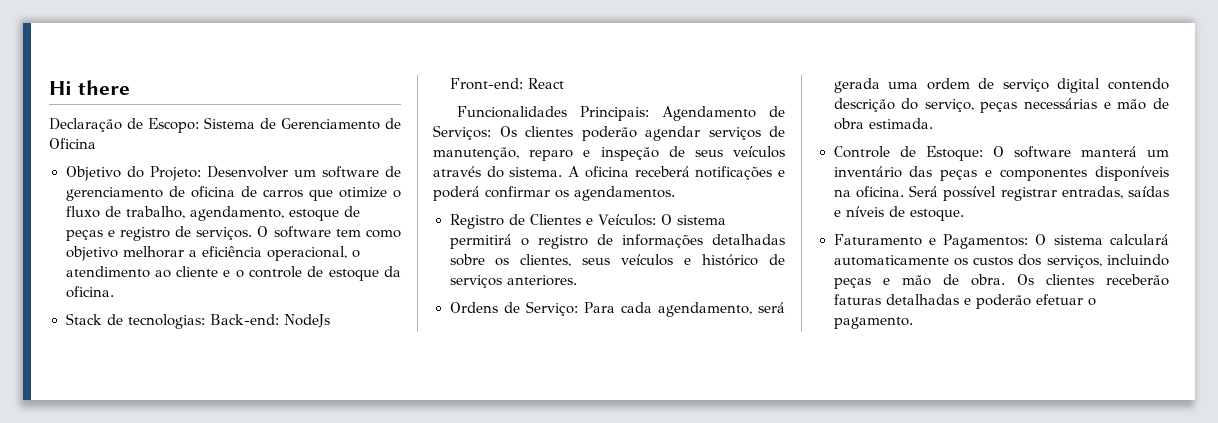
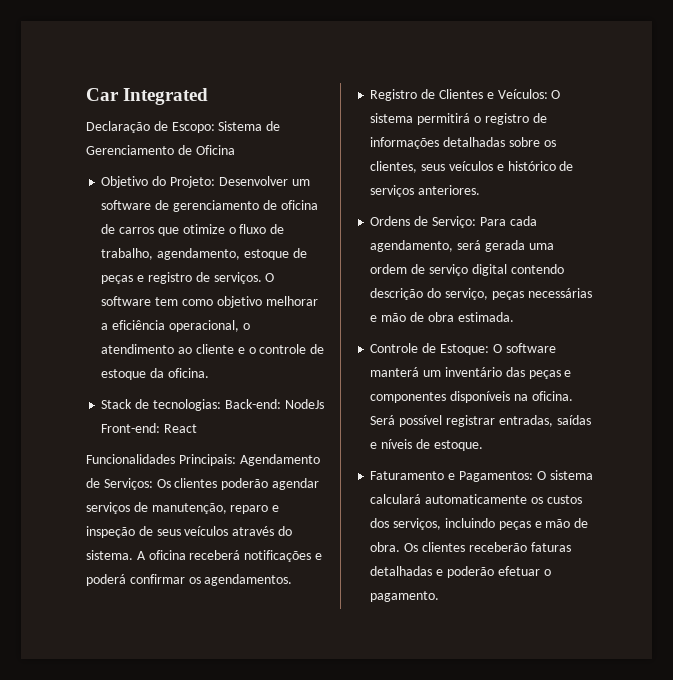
- Hi there
+ Car Integrated

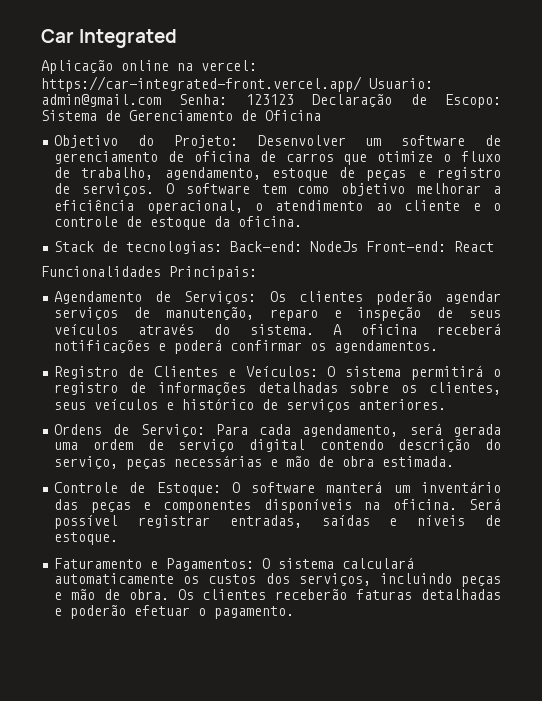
- Declaração de Escopo: Sistema de Gerenciamento de Oficina
+ Aplicação online na vercel: https://car-integrated-front.vercel.app/ Usuario: admin@gmail.com Senha: 123123 Declaração de Escopo: Sistema de Gerenciamento de Oficina
- Funcionalidades Principais: Agendamento de Serviços: Os clientes poderão agendar serviços de manutenção, reparo e inspeção de seus veículos através do sistema.
+ Funcionalidades Principais:
+ Agendamento de Serviços: Os clientes poderão agendar serviços de manutenção, reparo e inspeção de seus veículos através do sistema.

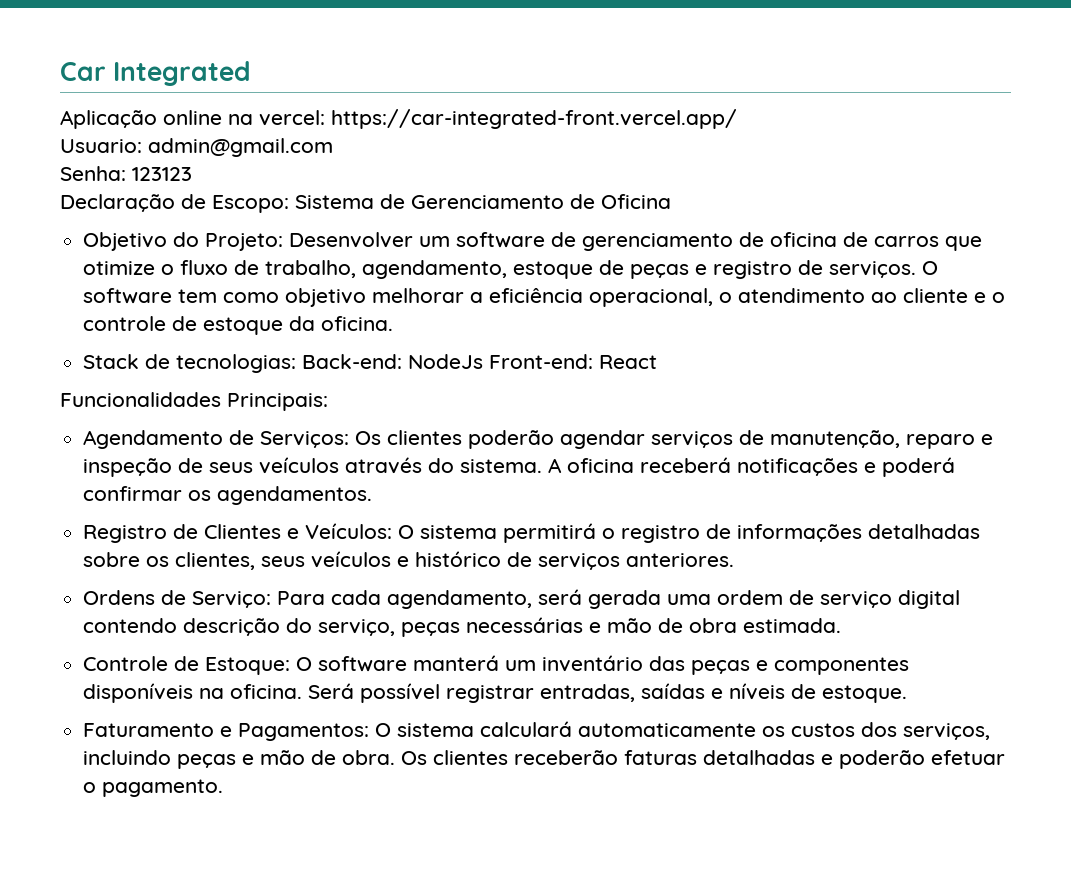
- Aplicação online na vercel: https://car-integrated-front.vercel.app/ Usuario: admin@gmail.com Senha: 123123 Declaração de Escopo: Sistema de Gerenciamento de Oficina
+ Aplicação online na vercel: https://car-integrated-front.vercel.app/
+ Usuario: admin@gmail.com
+ Senha: 123123
+ Declaração de Escopo: Sistema de Gerenciamento de Oficina

